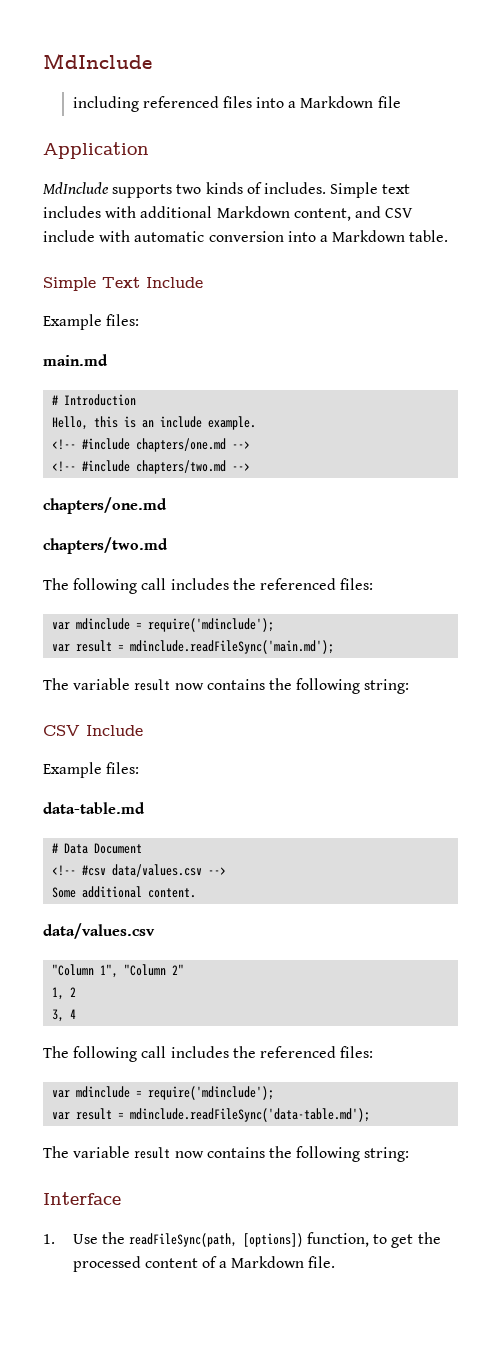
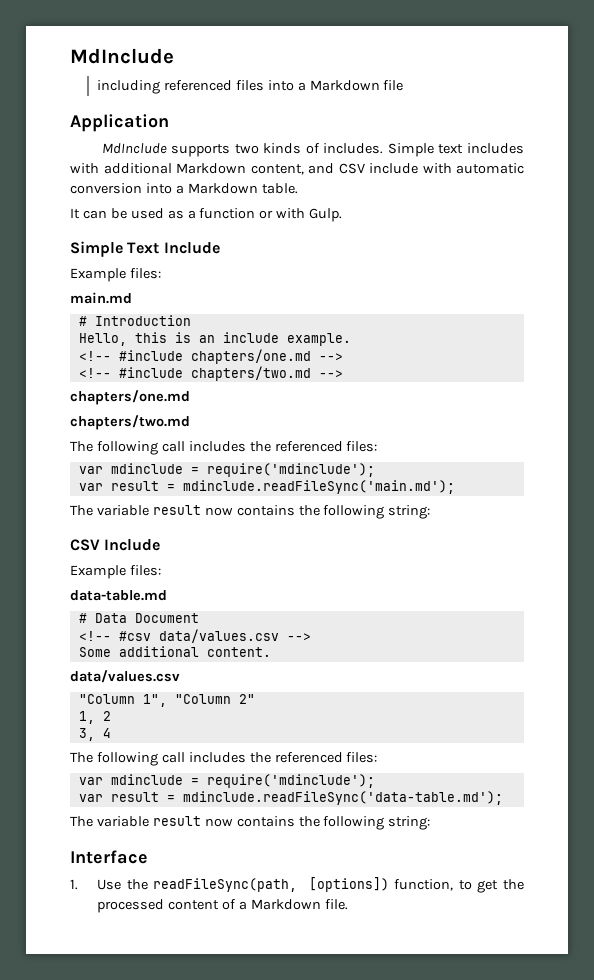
+ It can be used as a function or with Gulp.

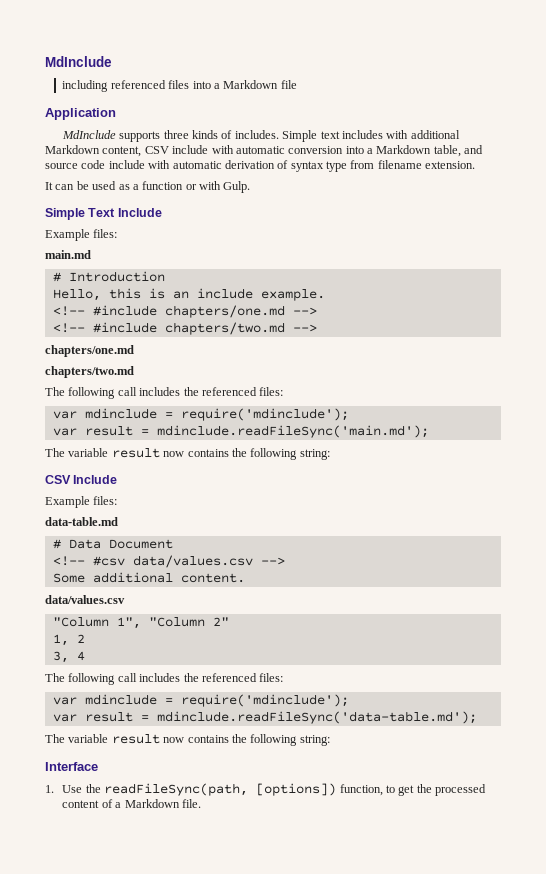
- MdInclude supports two kinds of includes.
+ MdInclude supports three kinds of includes.
- Simple text includes with additional Markdown content, and CSV include with automatic conversion into a Markdown table.
+ Simple text includes with additional Markdown content, CSV include with automatic conversion into a Markdown table, and source code include with automatic derivation of syntax type from filename extension.

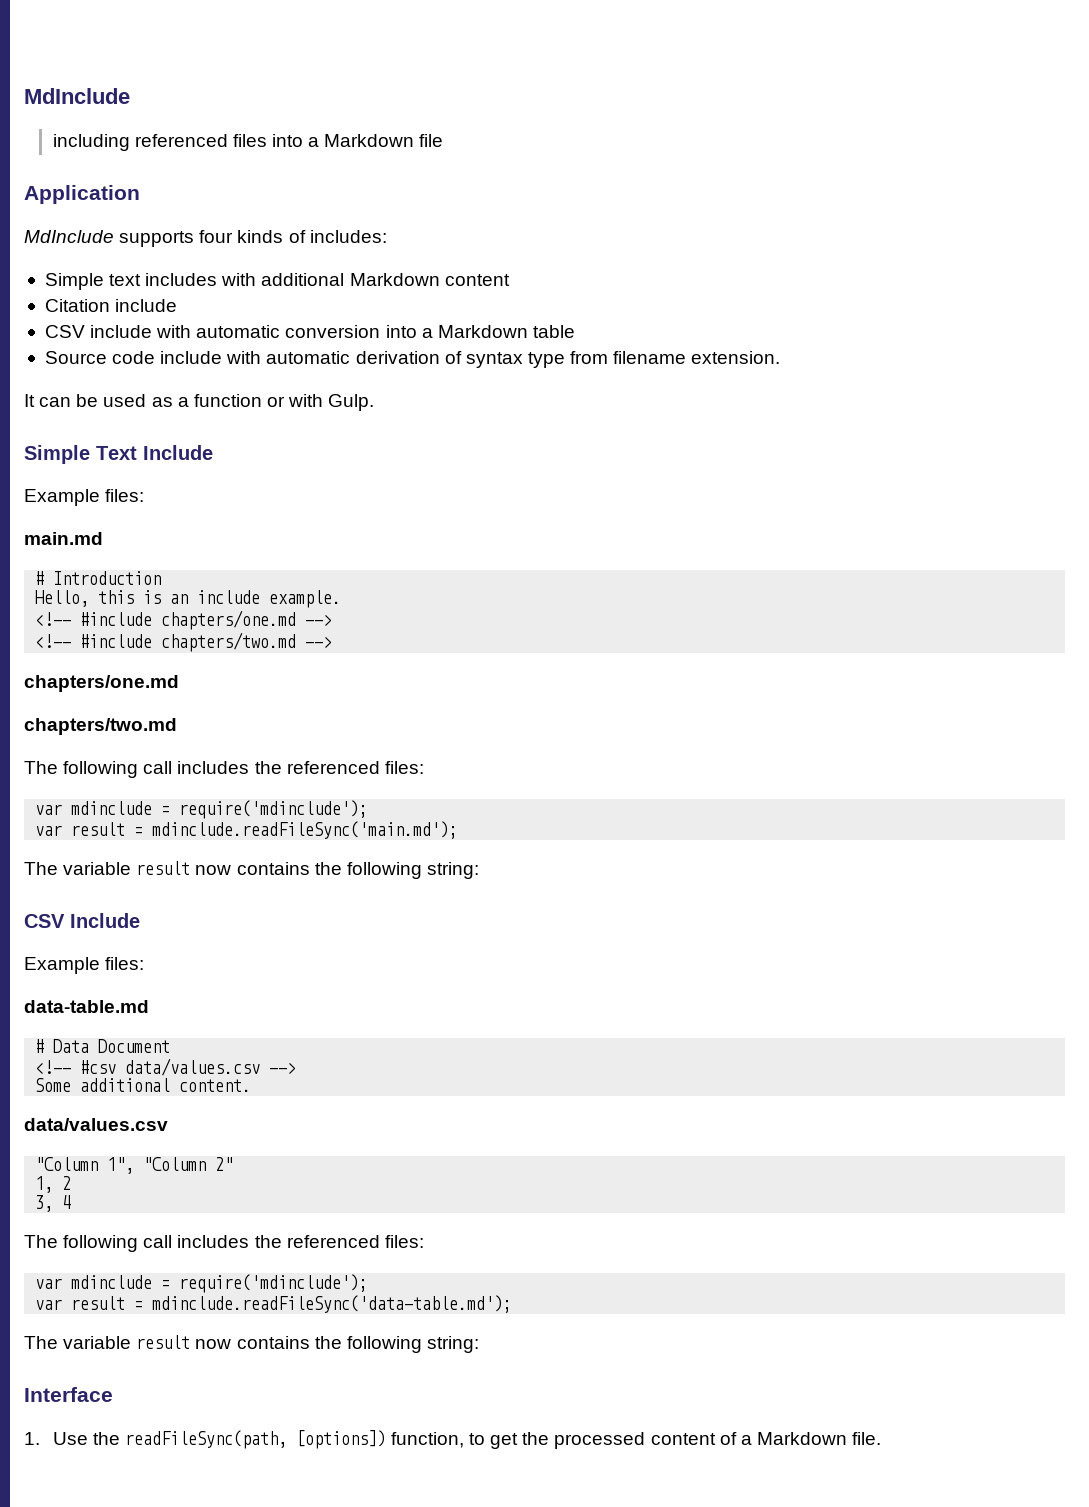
- MdInclude supports three kinds of includes. Simple text includes with additional Markdown content, CSV include with automatic conversion into a Markdown table, and source code include with automatic derivation of syntax type from filename extension.
+ MdInclude supports four kinds of includes:
+ Simple text includes with additional Markdown content
+ Citation include
+ CSV include with automatic conversion into a Markdown table
+ Source code include with automatic derivation of syntax type from filename extension.

